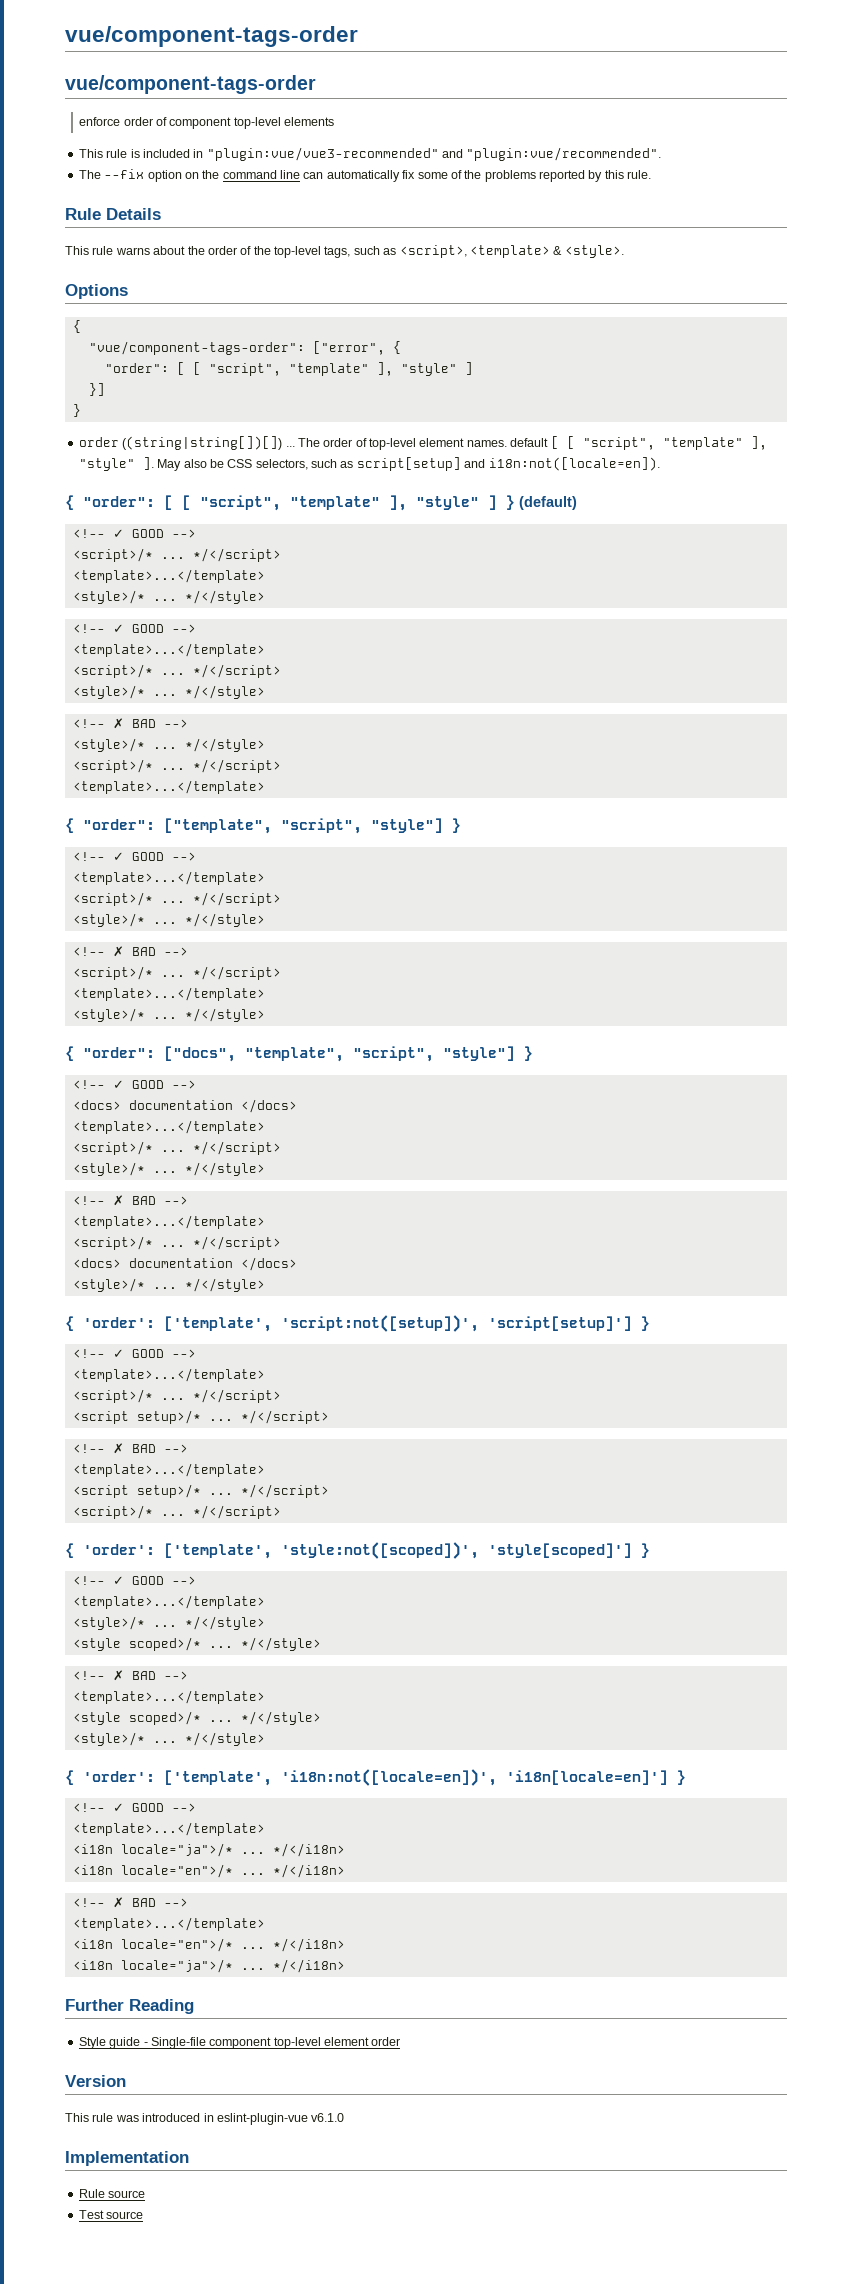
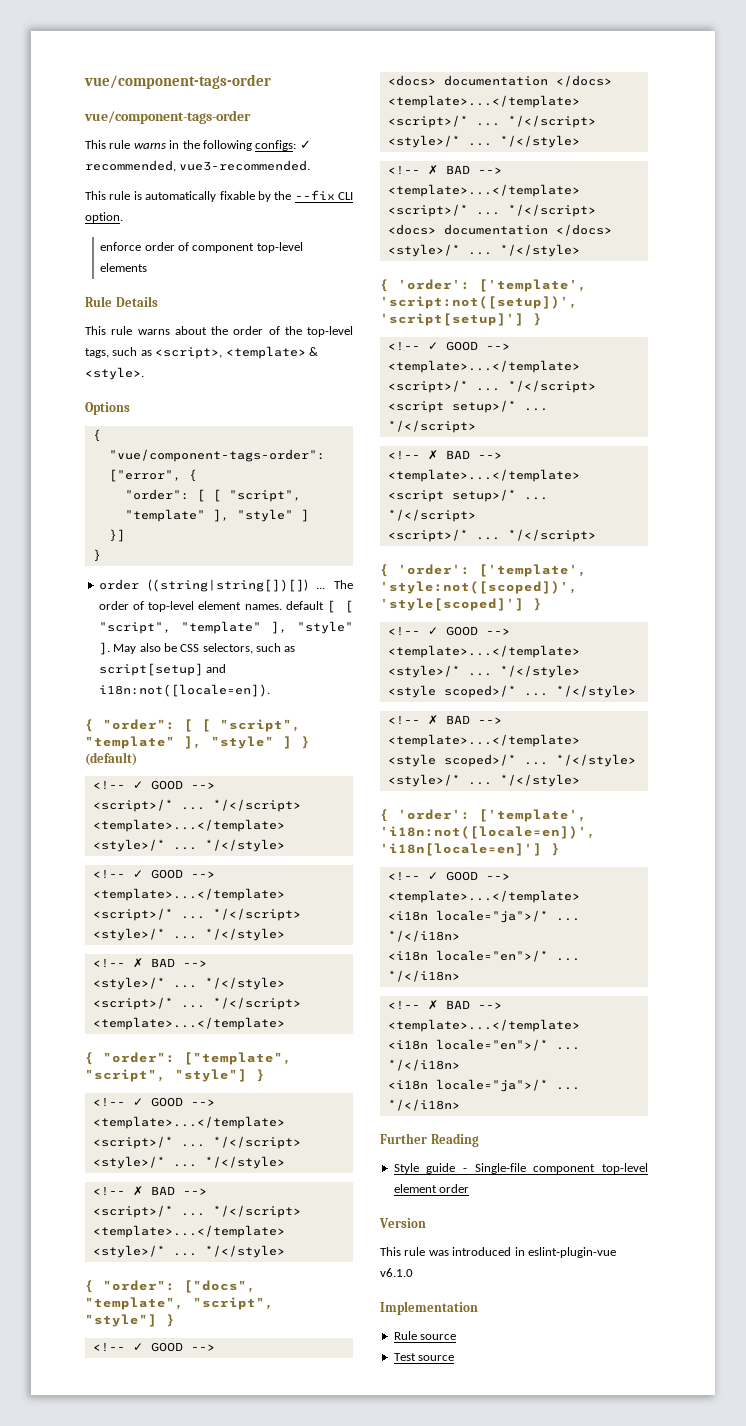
+ This rule warns in the following configs: ✓ recommended, vue3-recommended.
+ This rule is automatically fixable by the --fix CLI option.
- This rule is included in "plugin:vue/vue3-recommended" and "plugin:vue/recommended".
- The --fix option on the command line can automatically fix some of the problems reported by this rule.

